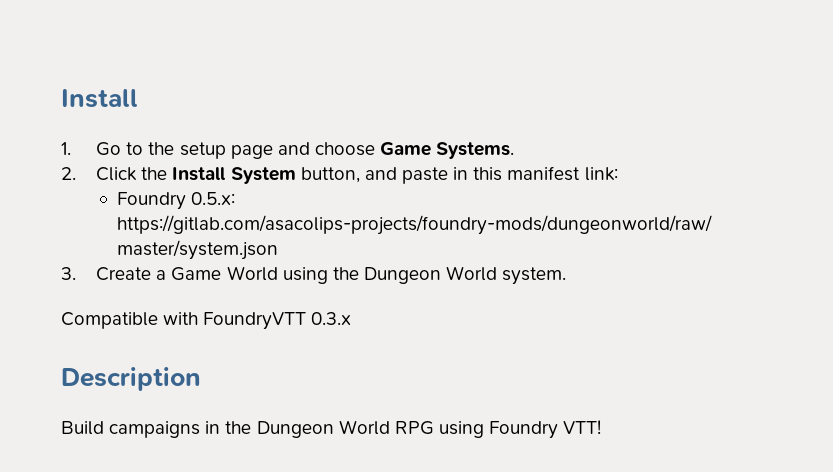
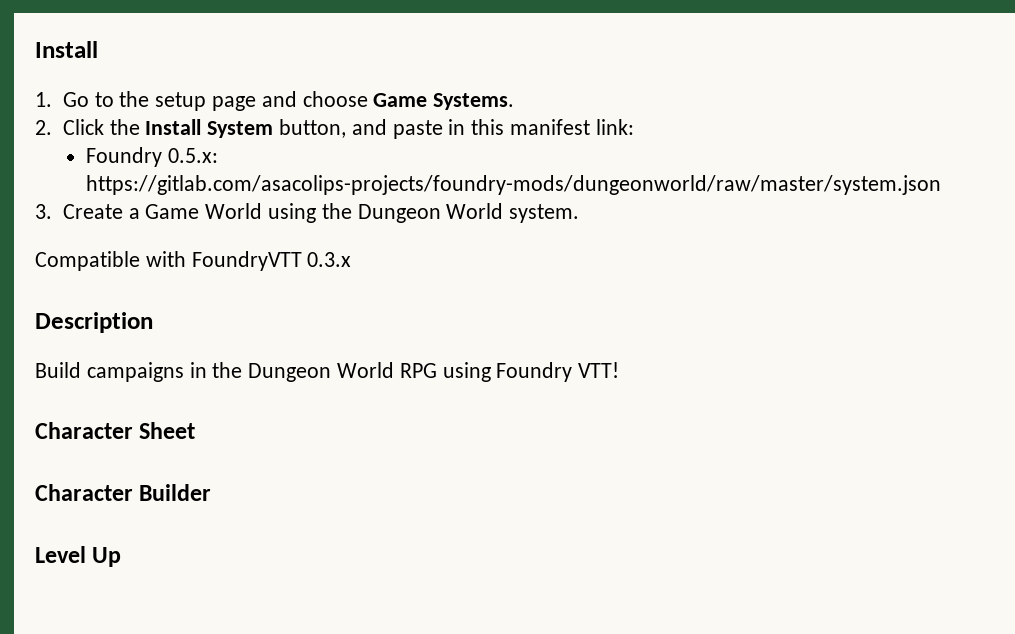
+ Character Sheet
+ Character Builder
+ Level Up

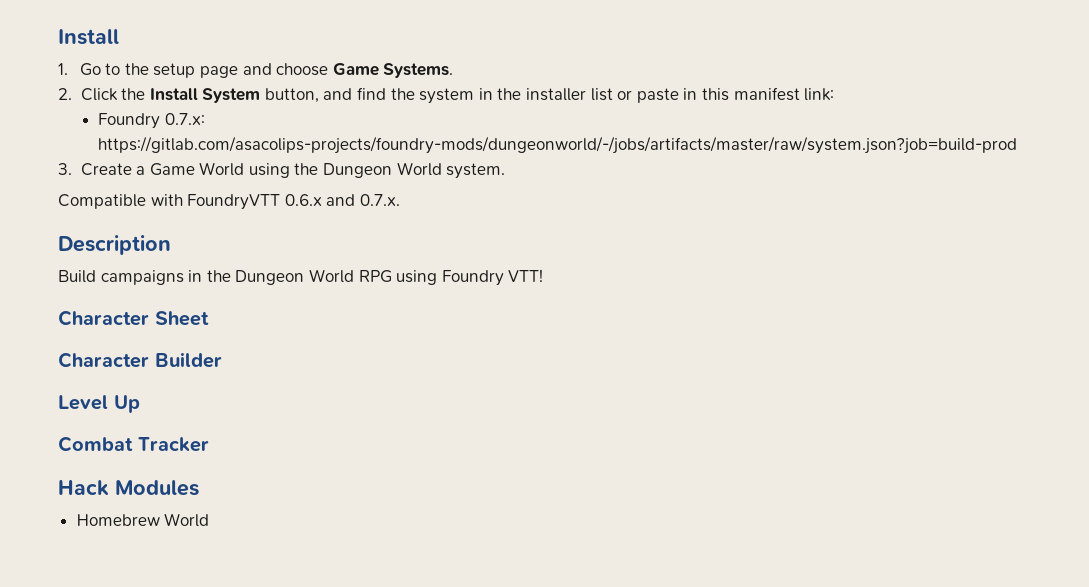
- 2. Click the Install System button, and paste in this manifest link:
+ 2. Click the Install System button, and find the system in the installer list or paste in this manifest link:
- Foundry 0.5.x: https://gitlab.com/asacolips-projects/foundry-mods/dungeonworld/raw/master/system.json
+ Foundry 0.7.x: https://gitlab.com/asacolips-projects/foundry-mods/dungeonworld/-/jobs/artifacts/master/raw/system.json?job=build-prod
- Compatible with FoundryVTT 0.3.x
+ Compatible with FoundryVTT 0.6.x and 0.7.x.
+ Combat Tracker
+ Hack Modules
+ Homebrew World

